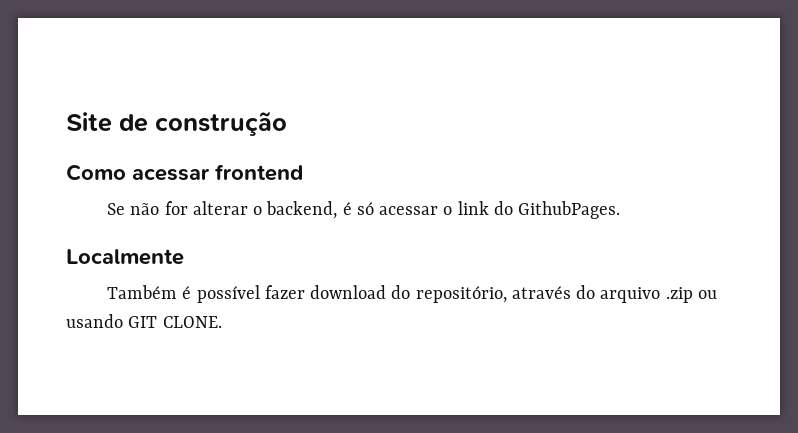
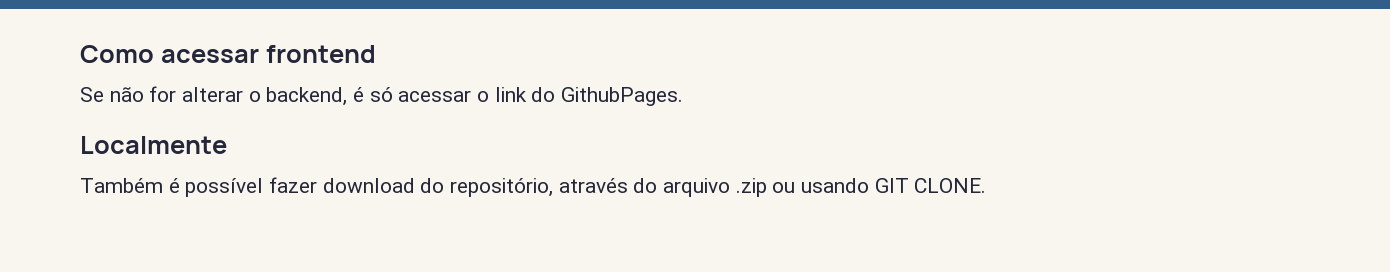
- Site de construção

